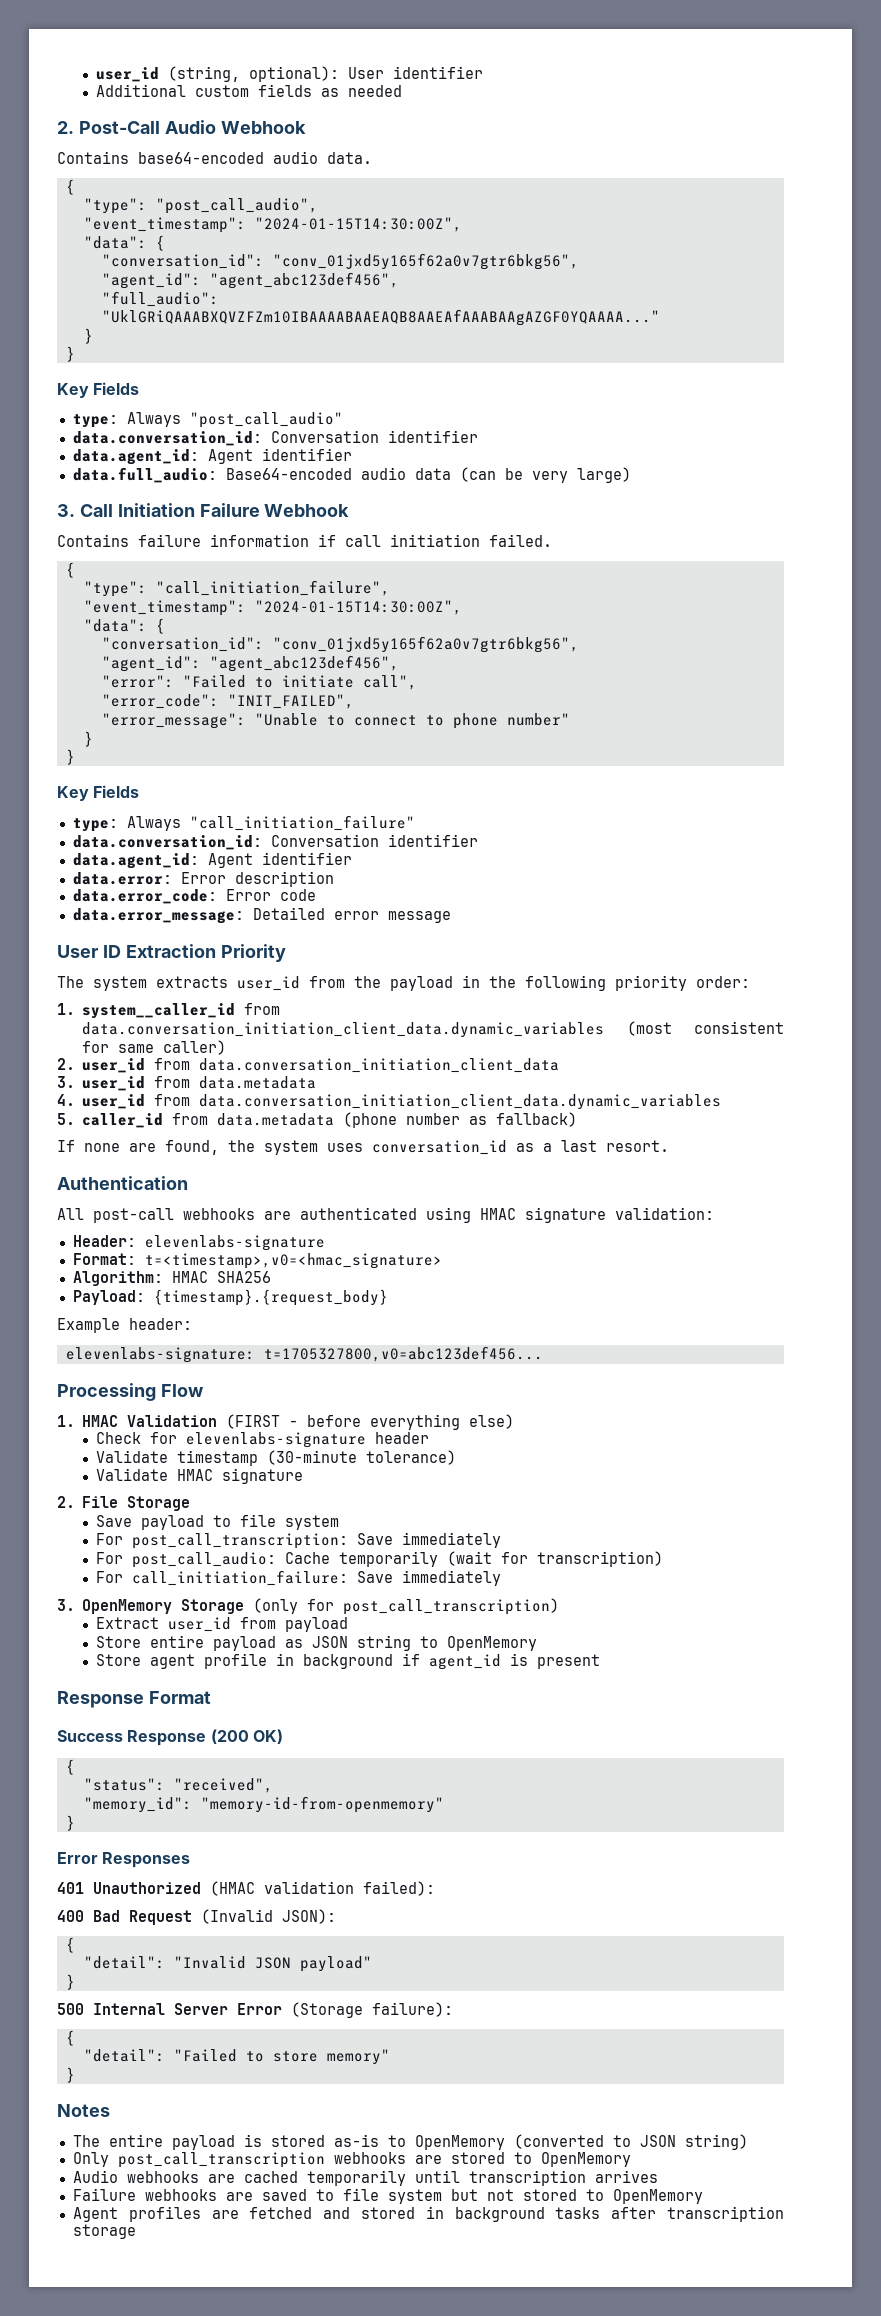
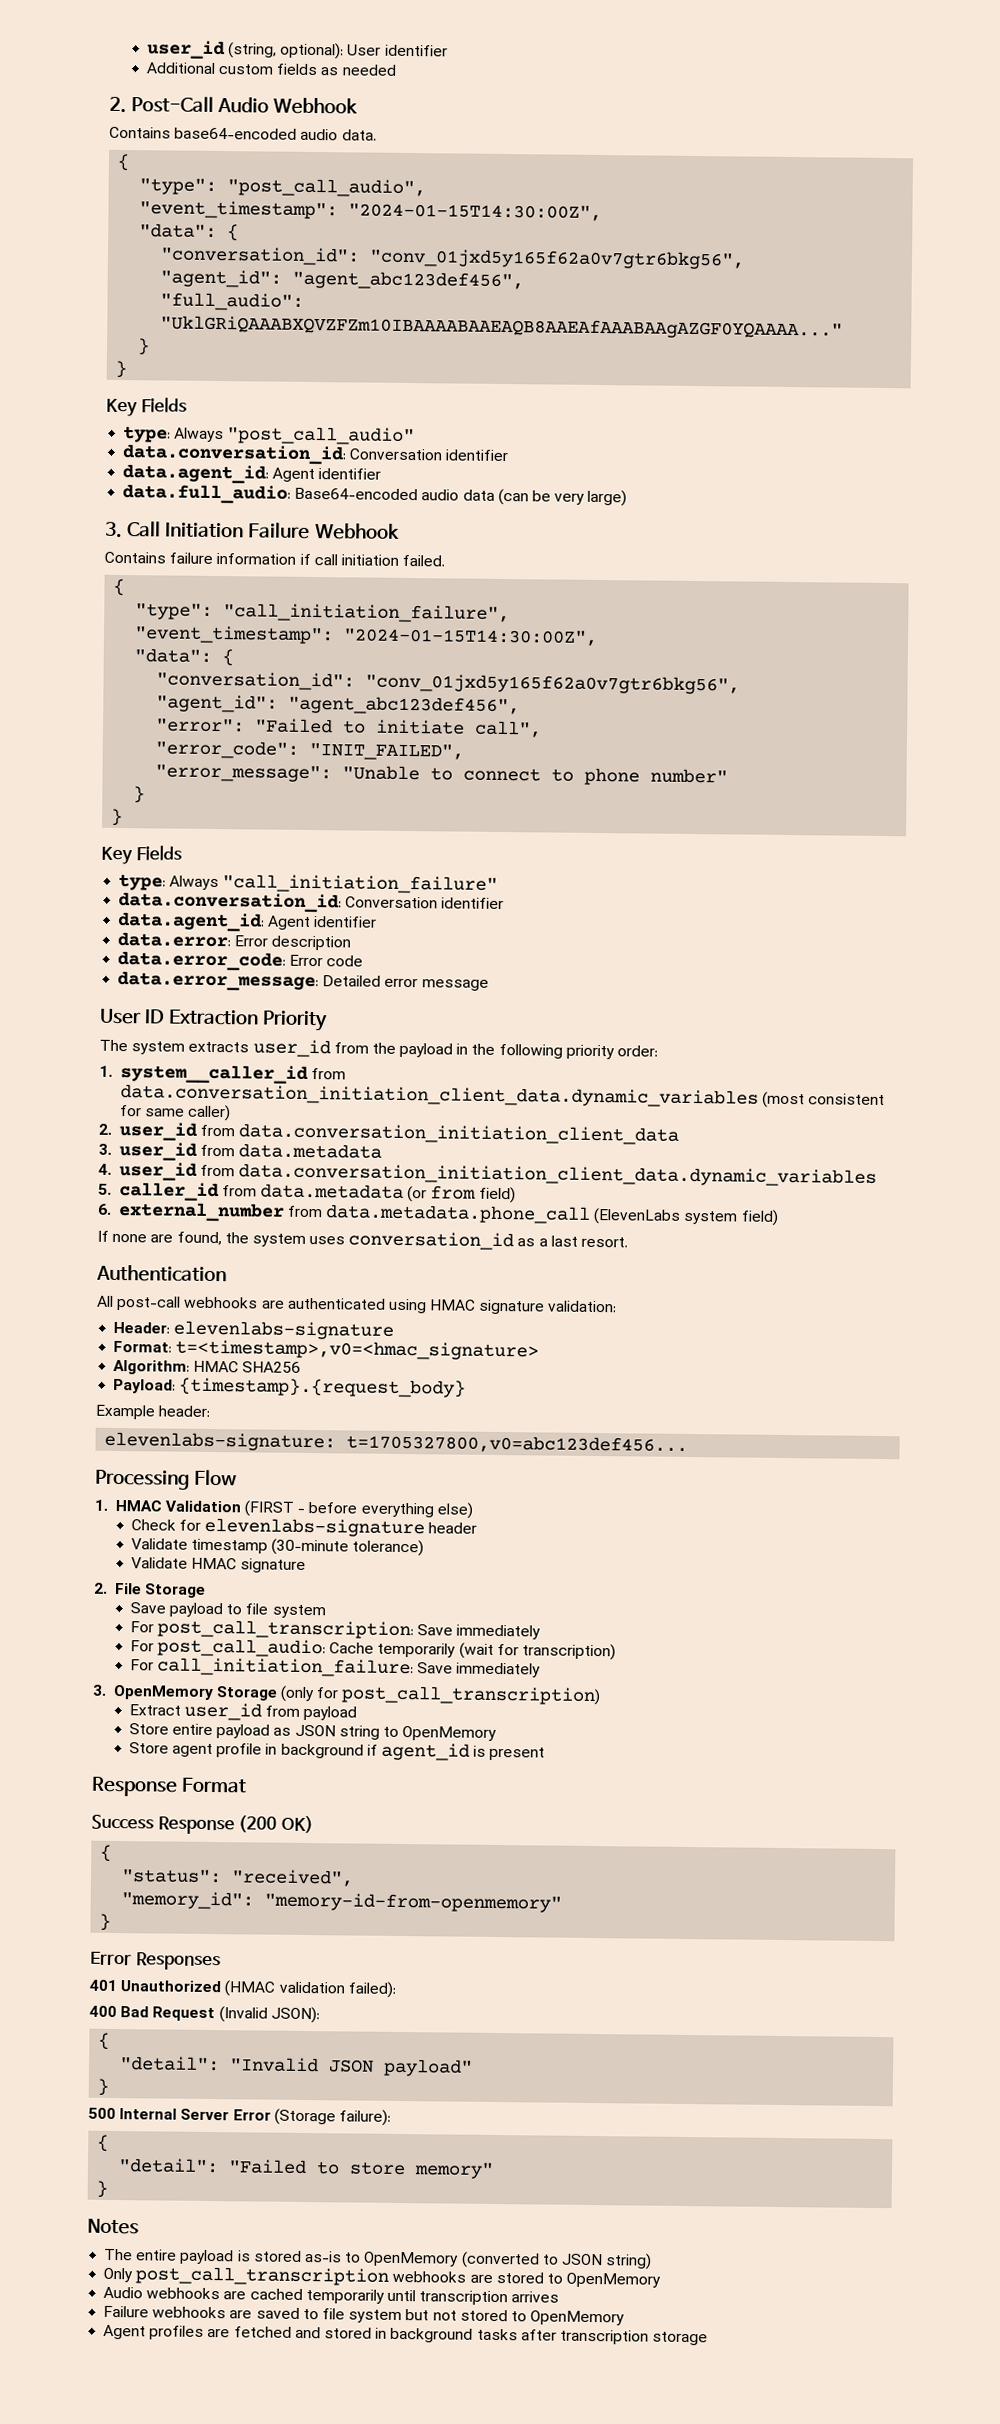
- 5. caller_id from data.metadata (phone number as fallback)
+ 5. caller_id from data.metadata (or from field)
+ 6. external_number from data.metadata.phone_call (ElevenLabs system field)

